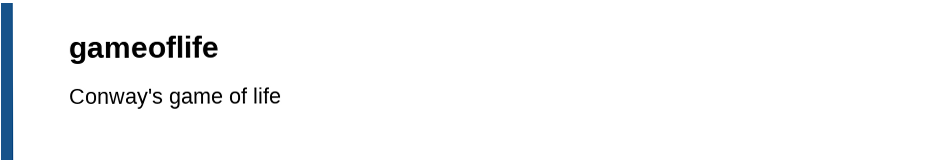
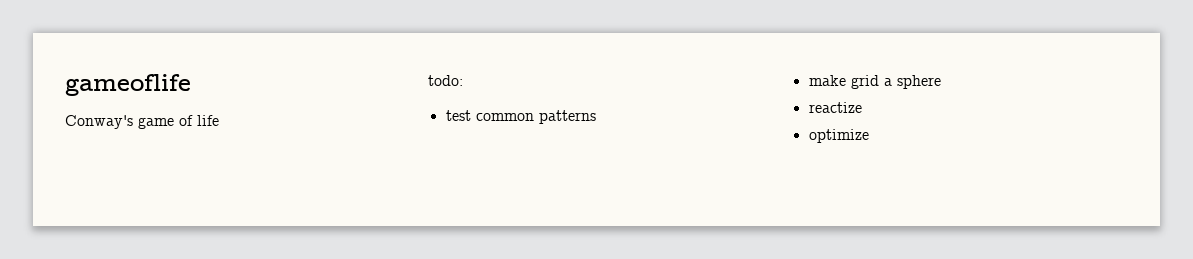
+ todo:
+ test common patterns
+ make grid a sphere
+ reactize
+ optimize

